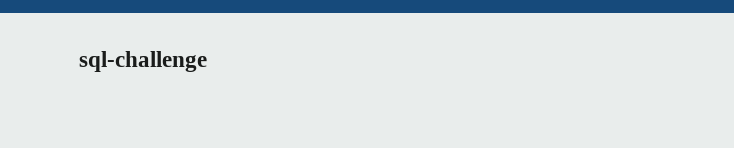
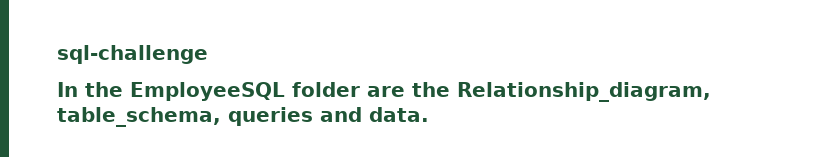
+ In the EmployeeSQL folder are the Relationship_diagram, table_schema, queries and data.

